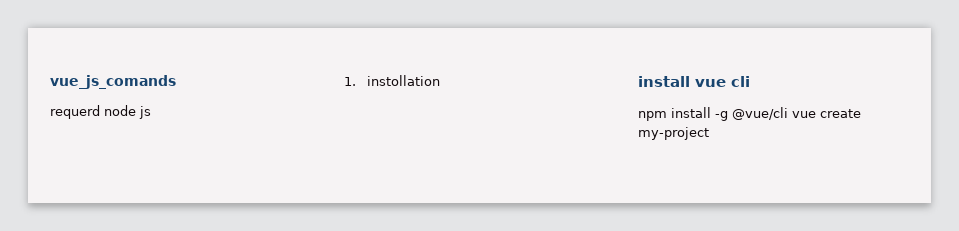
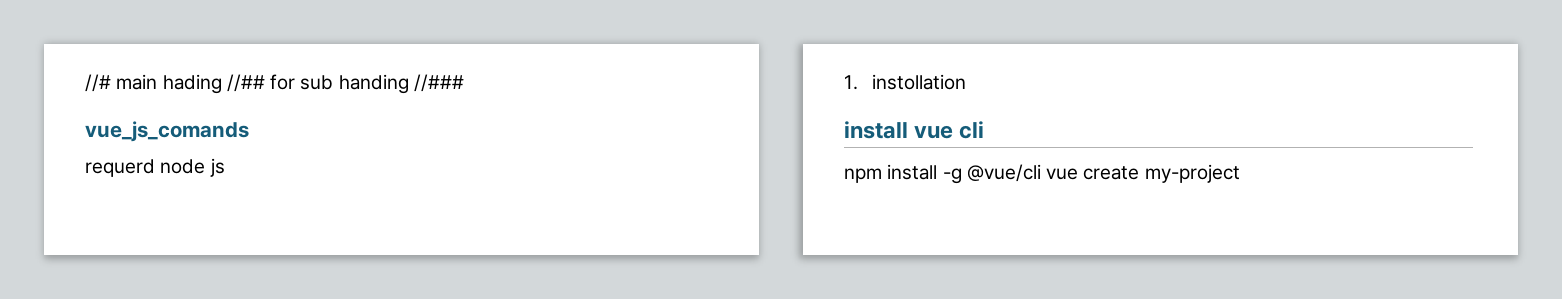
+ //# main hading //## for sub handing //###

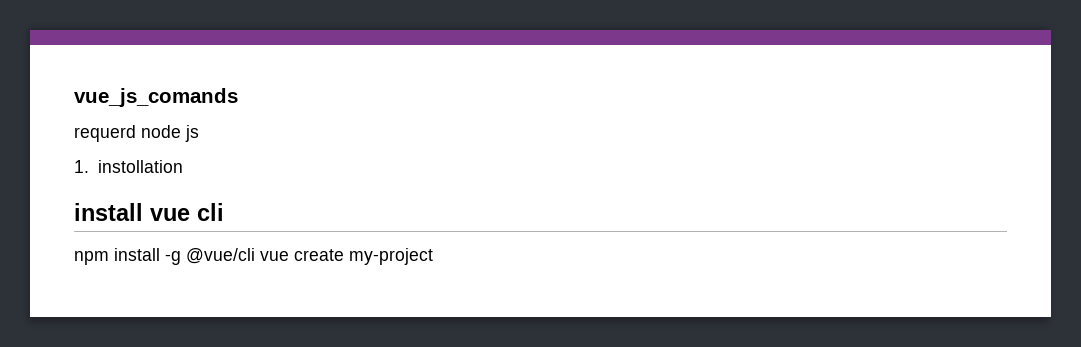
- //# main hading //## for sub handing //###

